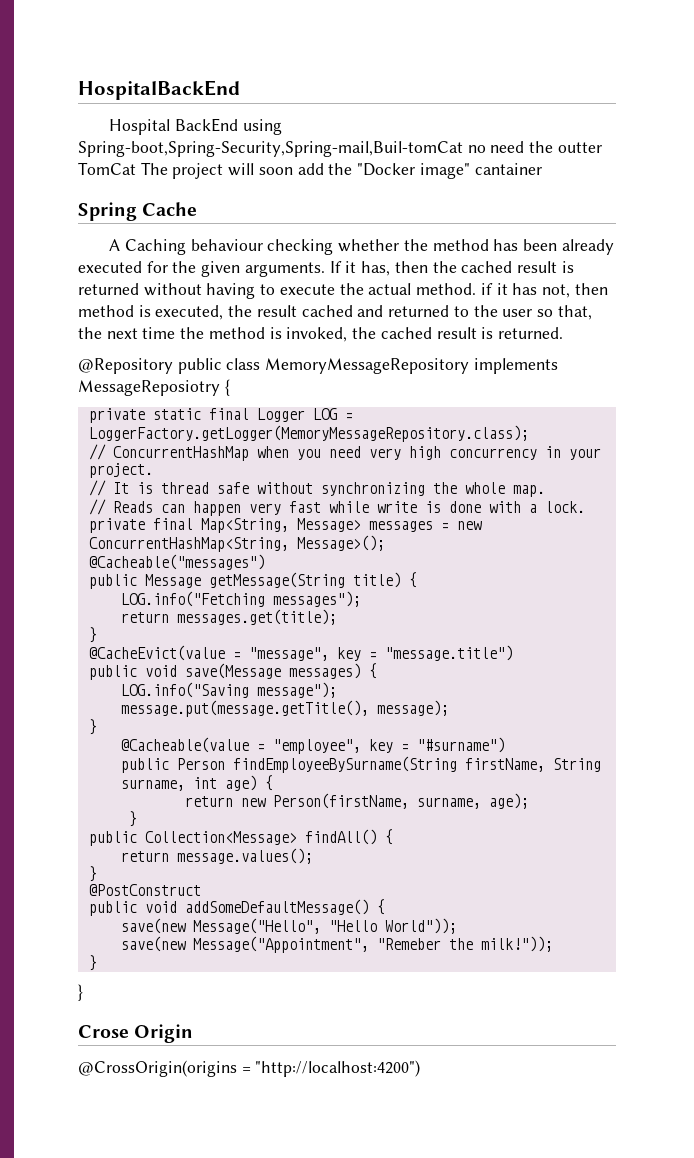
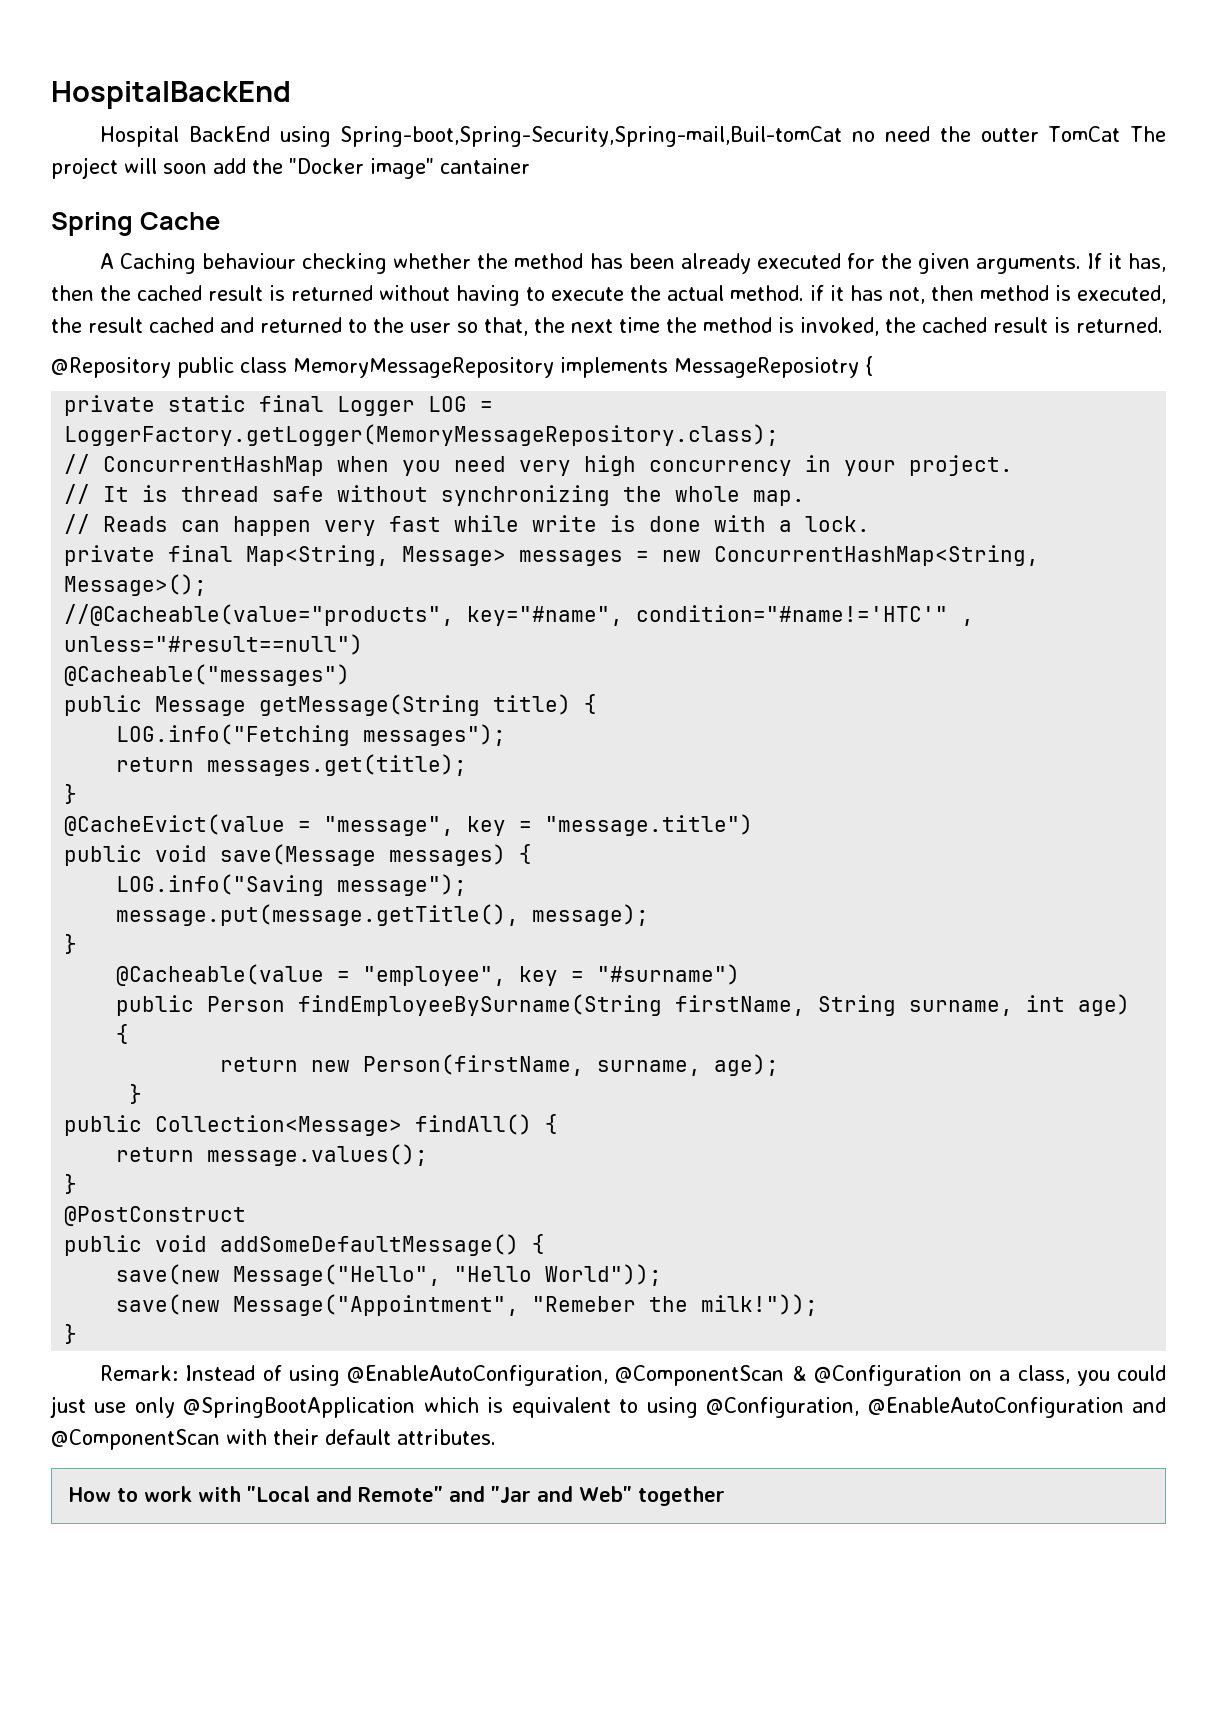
+ //@Cacheable(value="products", key="#name", condition="#name!='HTC'" , unless="#result==null")
  save(new Message("Appointment", "Remeber the milk!"));
  }
- }
- Crose Origin
- @CrossOrigin(origins = "http://localhost:4200")
+ Remark: Instead of using @EnableAutoConfiguration, @ComponentScan & @Configuration on a class, you could just use only @SpringBootApplication which is equivalent to using @Configuration, @EnableAutoConfiguration and @ComponentScan with their default attributes.
+ How to work with "Local and Remote" and "Jar and Web" together

